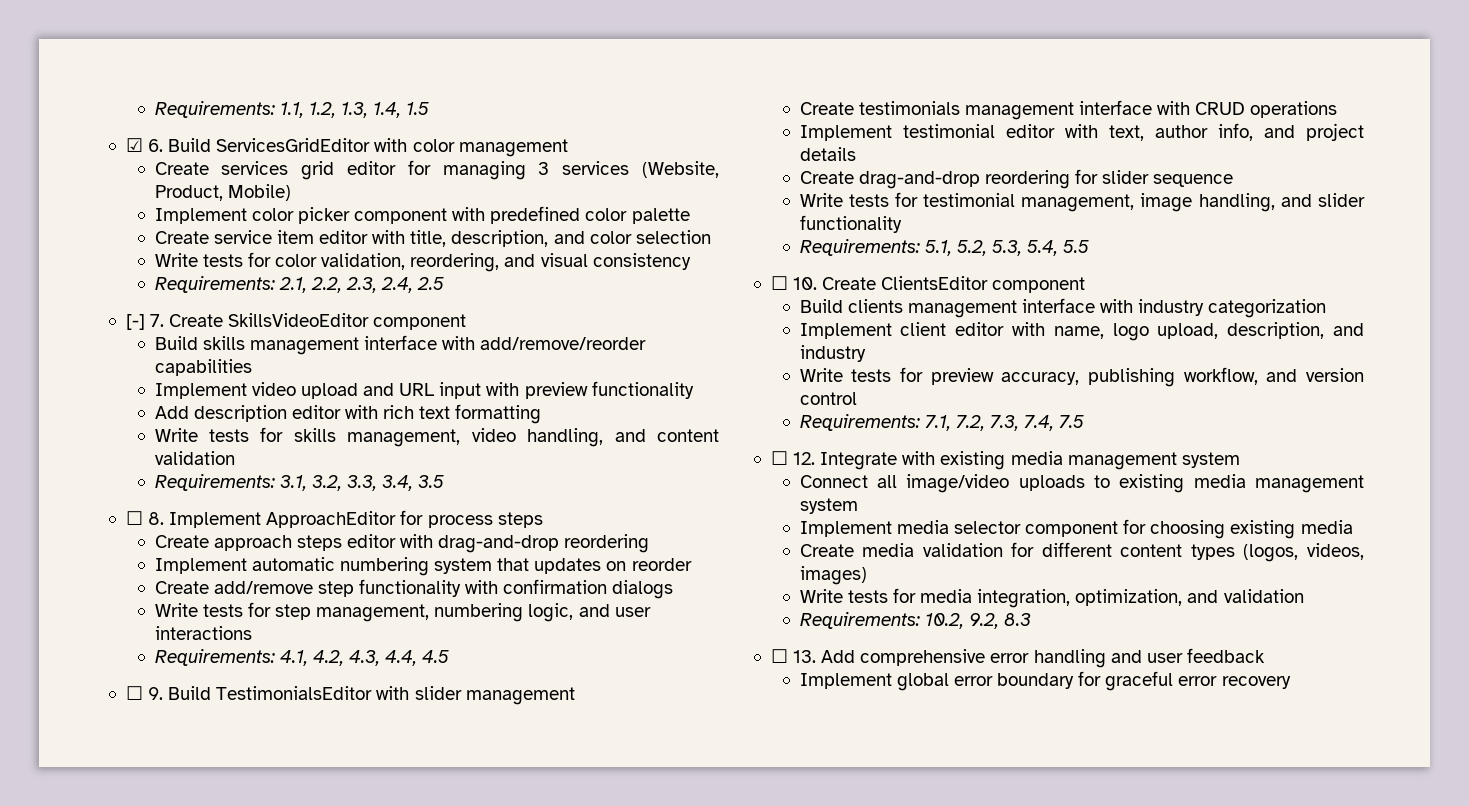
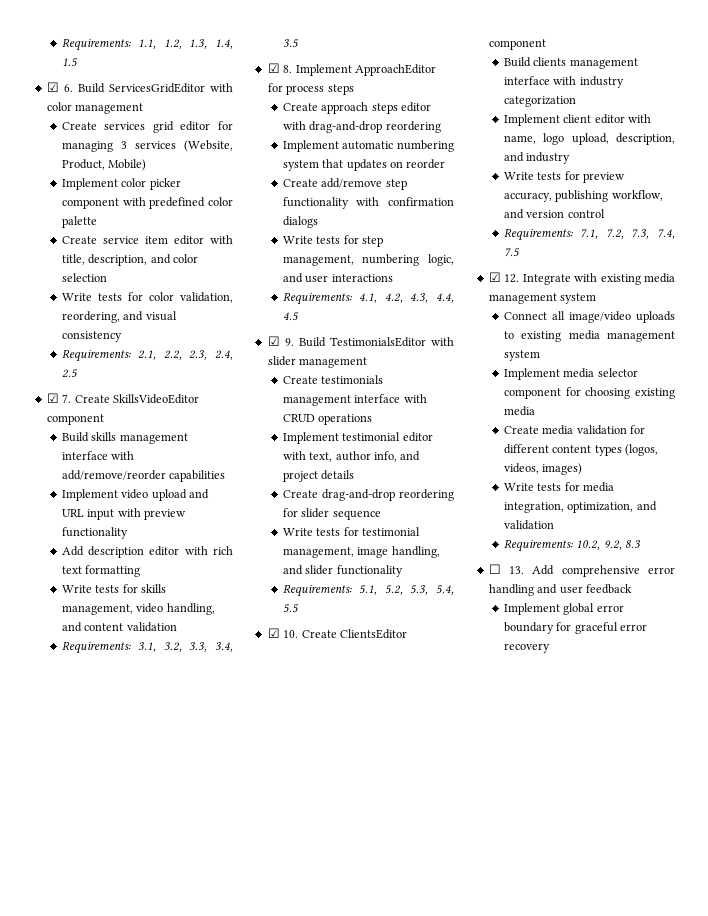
- [-] 7. Create SkillsVideoEditor component
+ ☑ 7. Create SkillsVideoEditor component
- ☐ 8. Implement ApproachEditor for process steps
+ ☑ 8. Implement ApproachEditor for process steps
- ☐ 9. Build TestimonialsEditor with slider management
+ ☑ 9. Build TestimonialsEditor with slider management
- ☐ 10. Create ClientsEditor component
+ ☑ 10. Create ClientsEditor component
- ☐ 12. Integrate with existing media management system
+ ☑ 12. Integrate with existing media management system

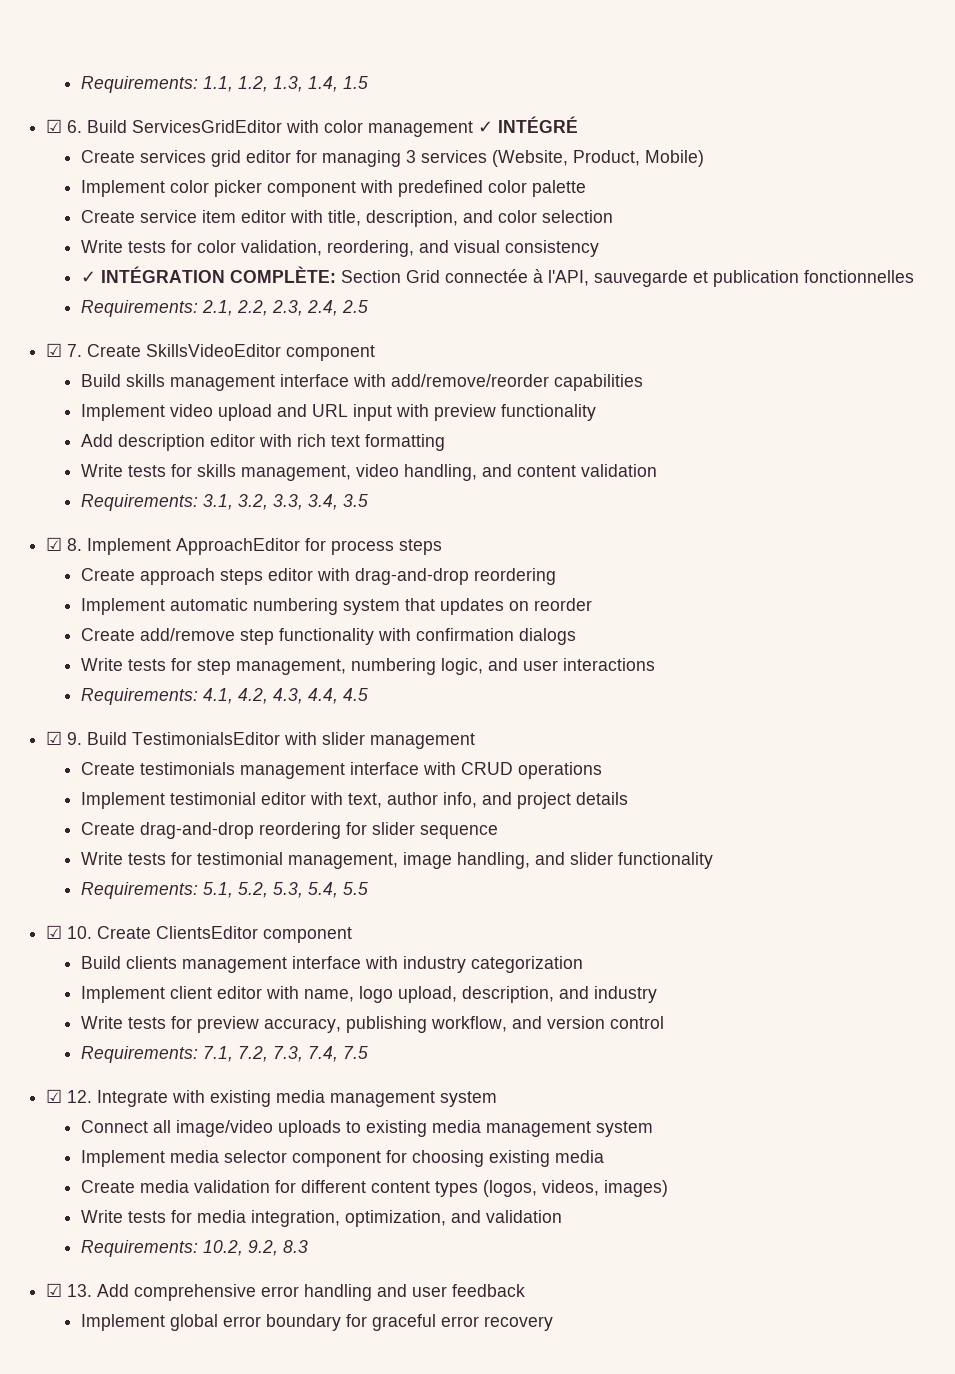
- ☑ 6. Build ServicesGridEditor with color management
+ ☑ 6. Build ServicesGridEditor with color management ✓ INTÉGRÉ
+ ✓ INTÉGRATION COMPLÈTE: Section Grid connectée à l'API, sauvegarde et publication fonctionnelles
- ☐ 13. Add comprehensive error handling and user feedback
+ ☑ 13. Add comprehensive error handling and user feedback

